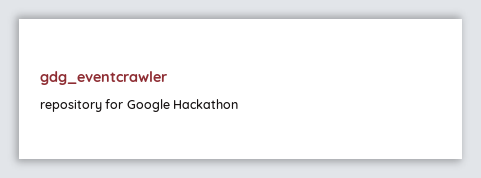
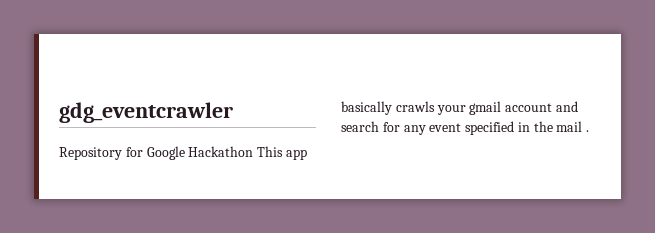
- repository for Google Hackathon
+ Repository for Google Hackathon This app basically crawls your gmail account and search for any event specified in the mail .

